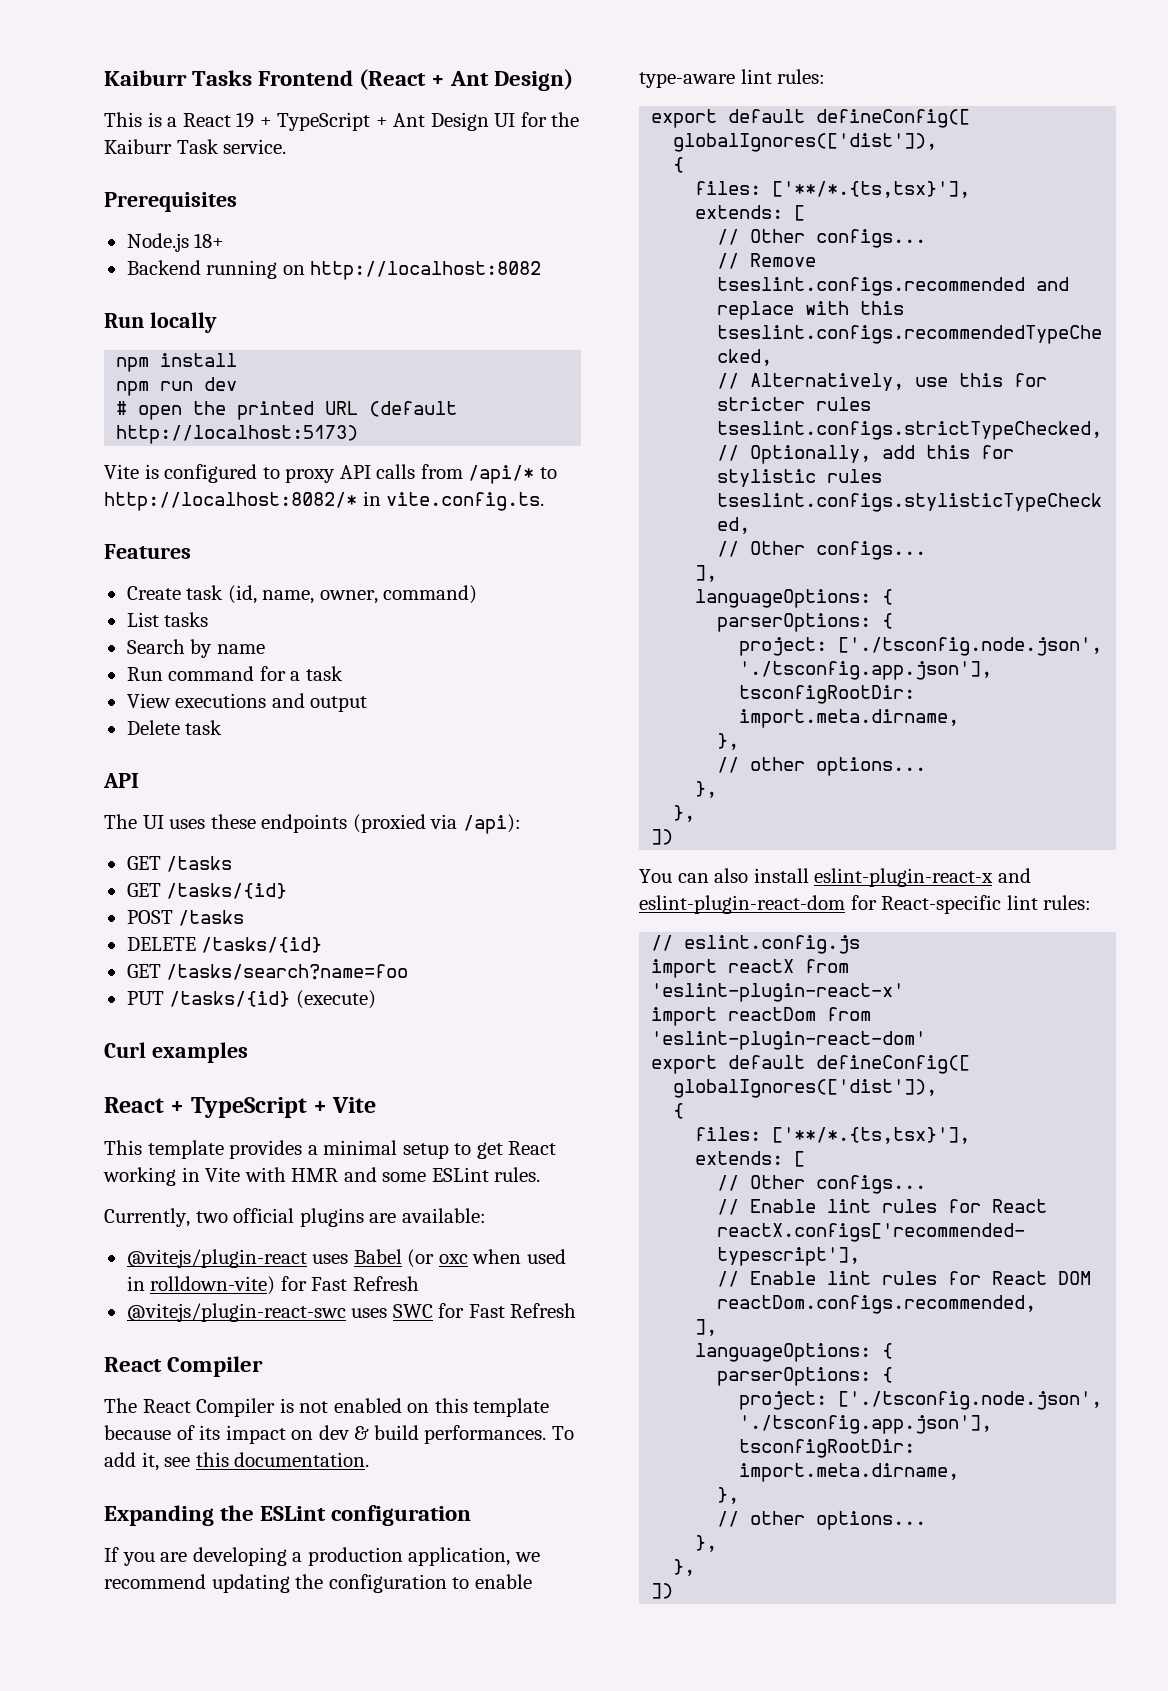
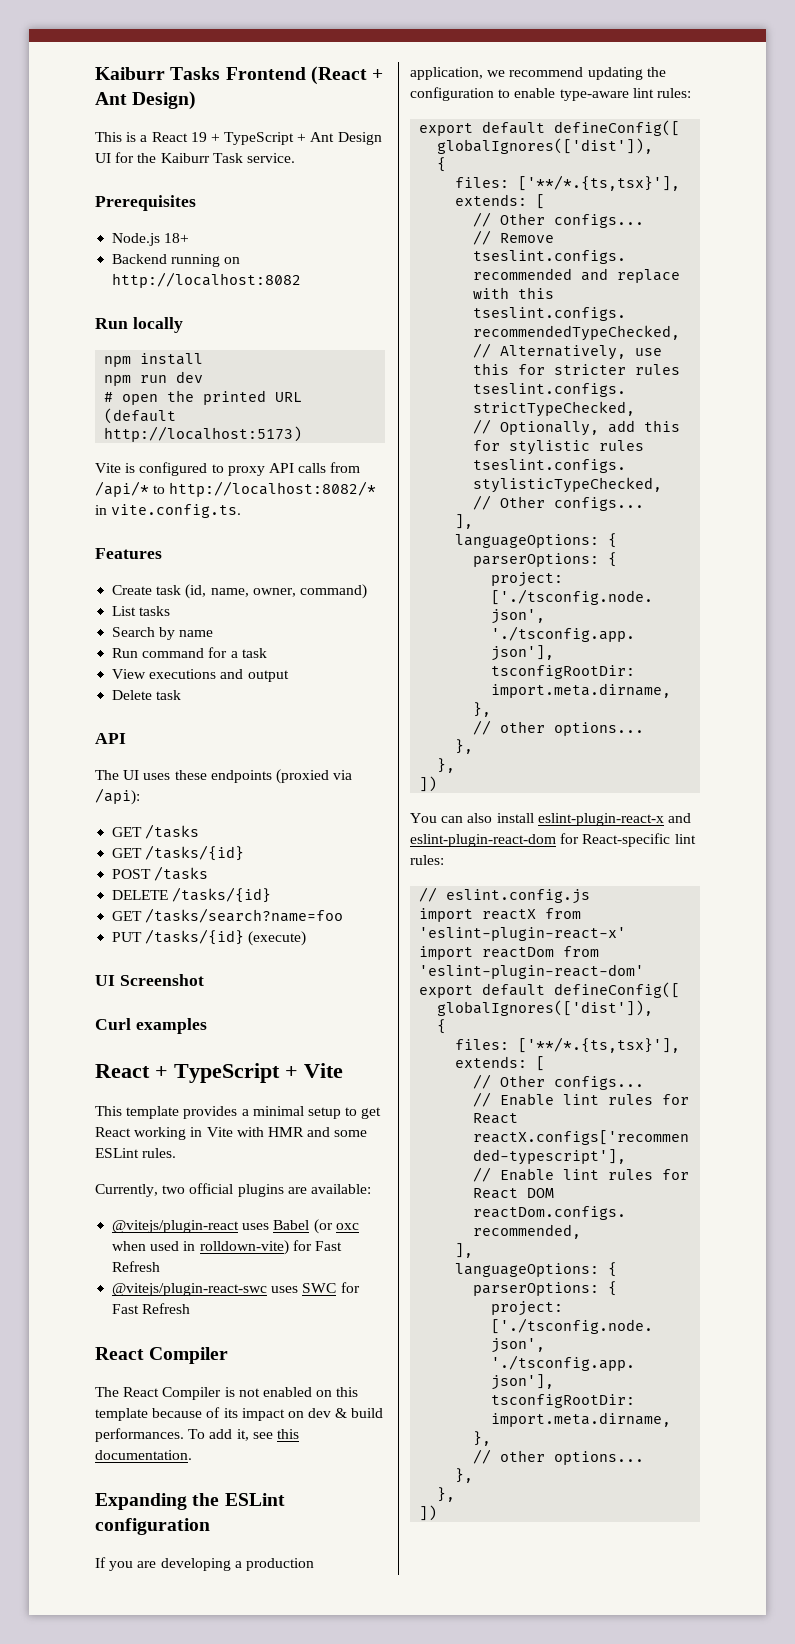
+ UI Screenshot

